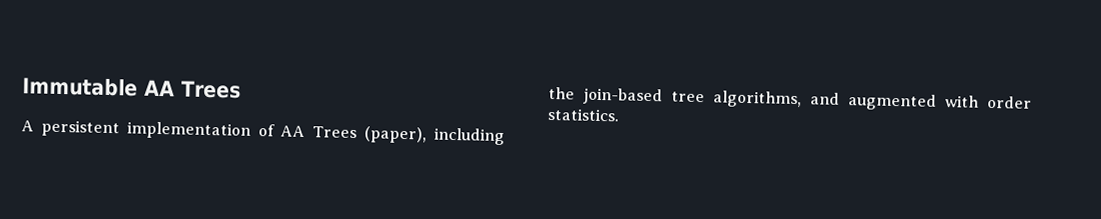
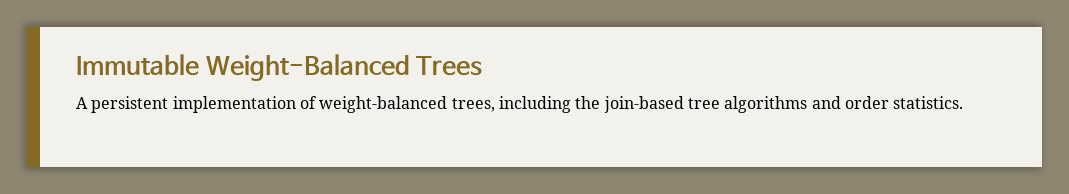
- Immutable AA Trees
+ Immutable Weight-Balanced Trees
- A persistent implementation of AA Trees (paper), including the join-based tree algorithms, and augmented with order statistics.
+ A persistent implementation of weight-balanced trees, including the join-based tree algorithms and order statistics.

